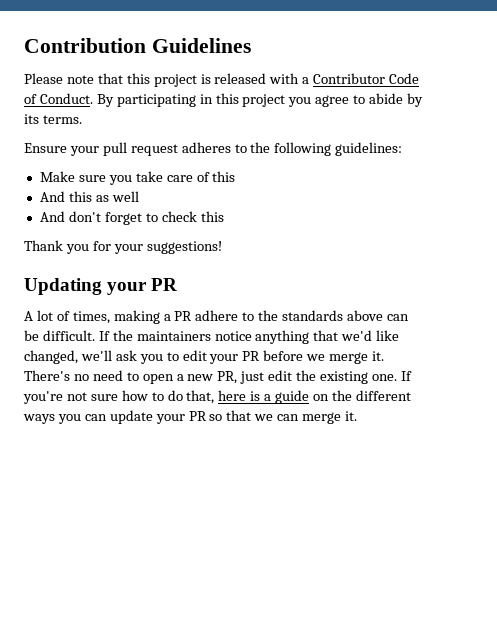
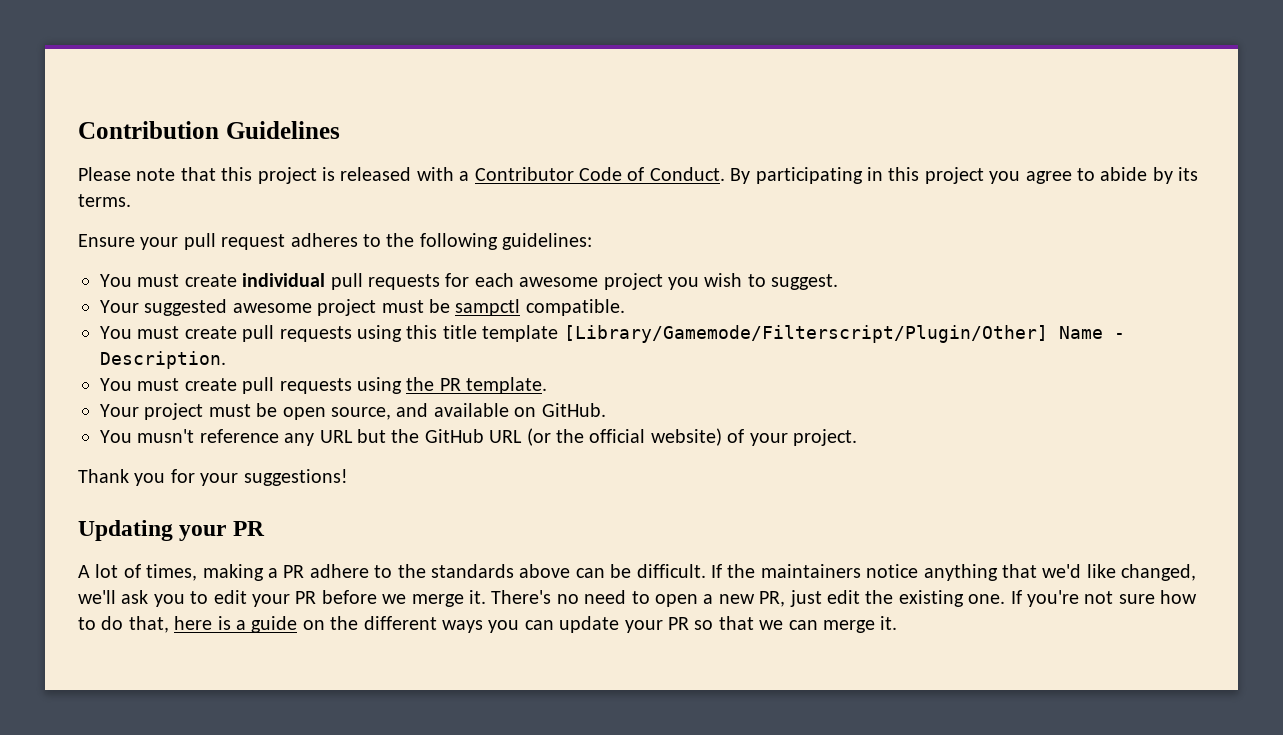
- Make sure you take care of this
- And this as well
- And don't forget to check this
+ You must create individual pull requests for each awesome project you wish to suggest.
+ Your suggested awesome project must be sampctl compatible.
+ You must create pull requests using this title template [Library/Gamemode/Filterscript/Plugin/Other] Name - Description.
+ You must create pull requests using the PR template.
+ Your project must be open source, and available on GitHub.
+ You musn't reference any URL but the GitHub URL (or the official website) of your project.

